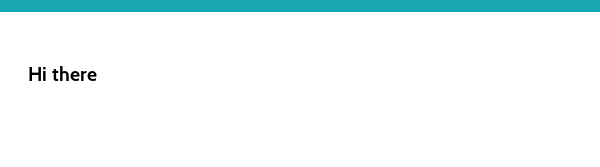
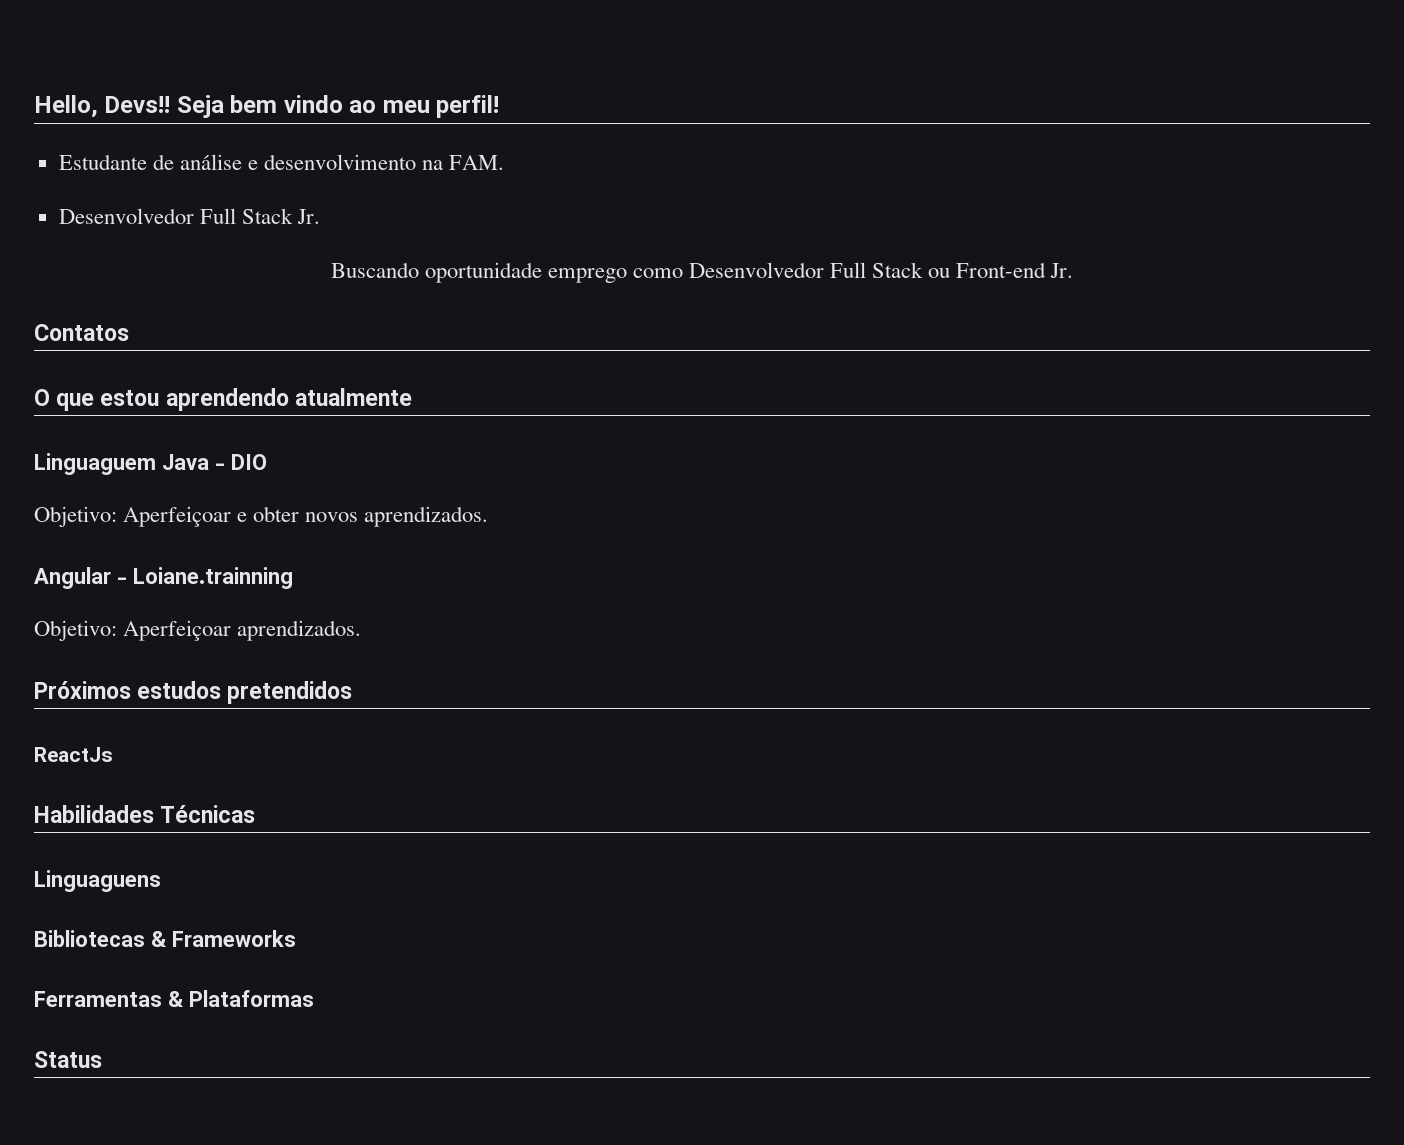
- Hi there
+ Hello, Devs!! Seja bem vindo ao meu perfil!
+ Estudante de análise e desenvolvimento na FAM.
+ Desenvolvedor Full Stack Jr.
+ Buscando oportunidade emprego como Desenvolvedor Full Stack ou Front-end Jr.
+ Contatos
+ O que estou aprendendo atualmente
+ Linguaguem Java - DIO
+ Objetivo: Aperfeiçoar e obter novos aprendizados.
+ Angular - Loiane.trainning
+ Objetivo: Aperfeiçoar aprendizados.
+ Próximos estudos pretendidos
+ ReactJs
+ Habilidades Técnicas
+ Linguaguens
+ Bibliotecas & Frameworks
+ Ferramentas & Plataformas
+ Status

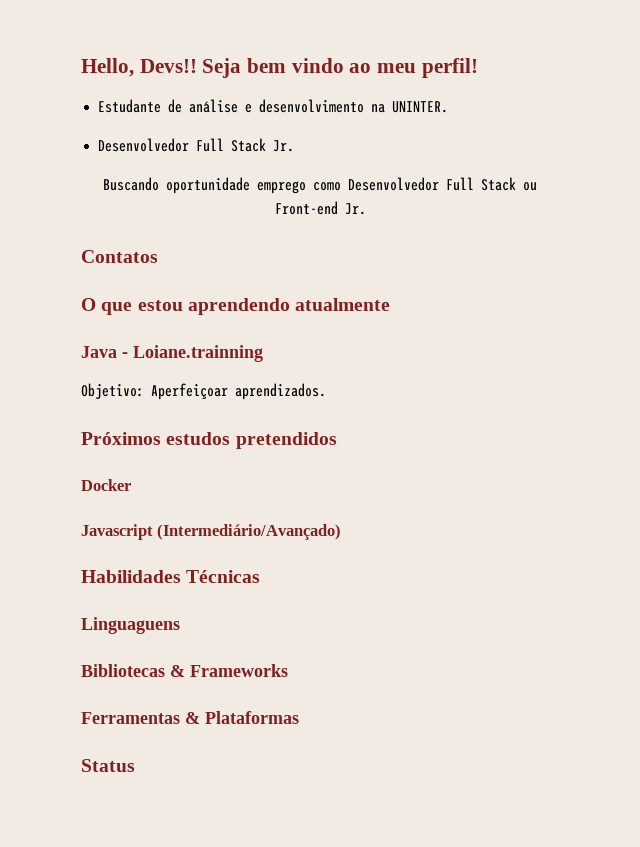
- Estudante de análise e desenvolvimento na FAM.
+ Estudante de análise e desenvolvimento na UNINTER.
- Linguaguem Java - DIO
- Objetivo: Aperfeiçoar e obter novos aprendizados.
- Angular - Loiane.trainning
+ Java - Loiane.trainning
- ReactJs
+ Docker
+ Javascript (Intermediário/Avançado)

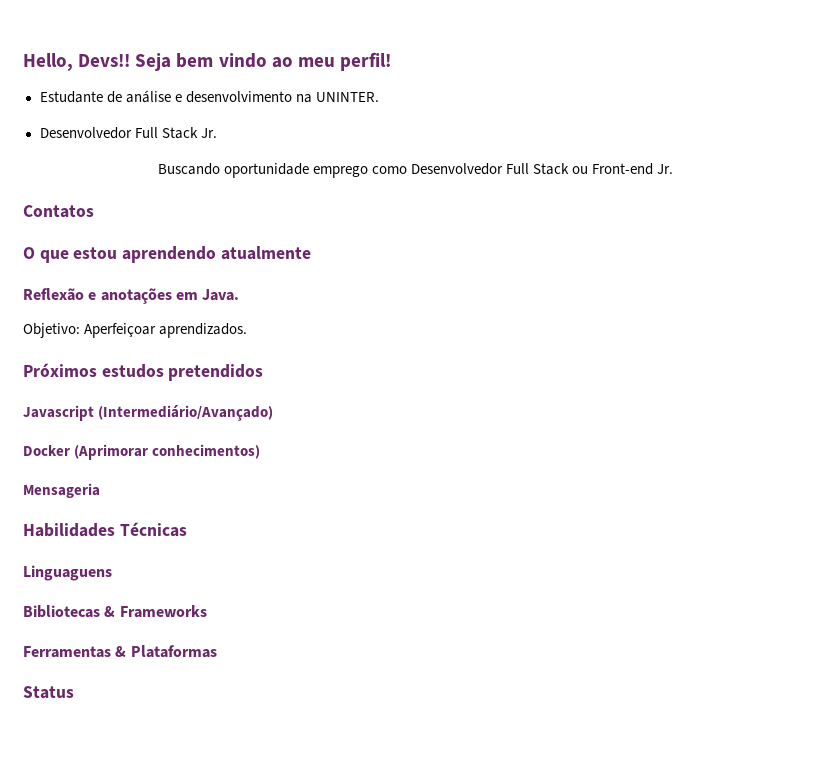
- Java - Loiane.trainning
+ Reflexão e anotações em Java.
- Docker
+ Docker (Aprimorar conhecimentos)
+ Mensageria

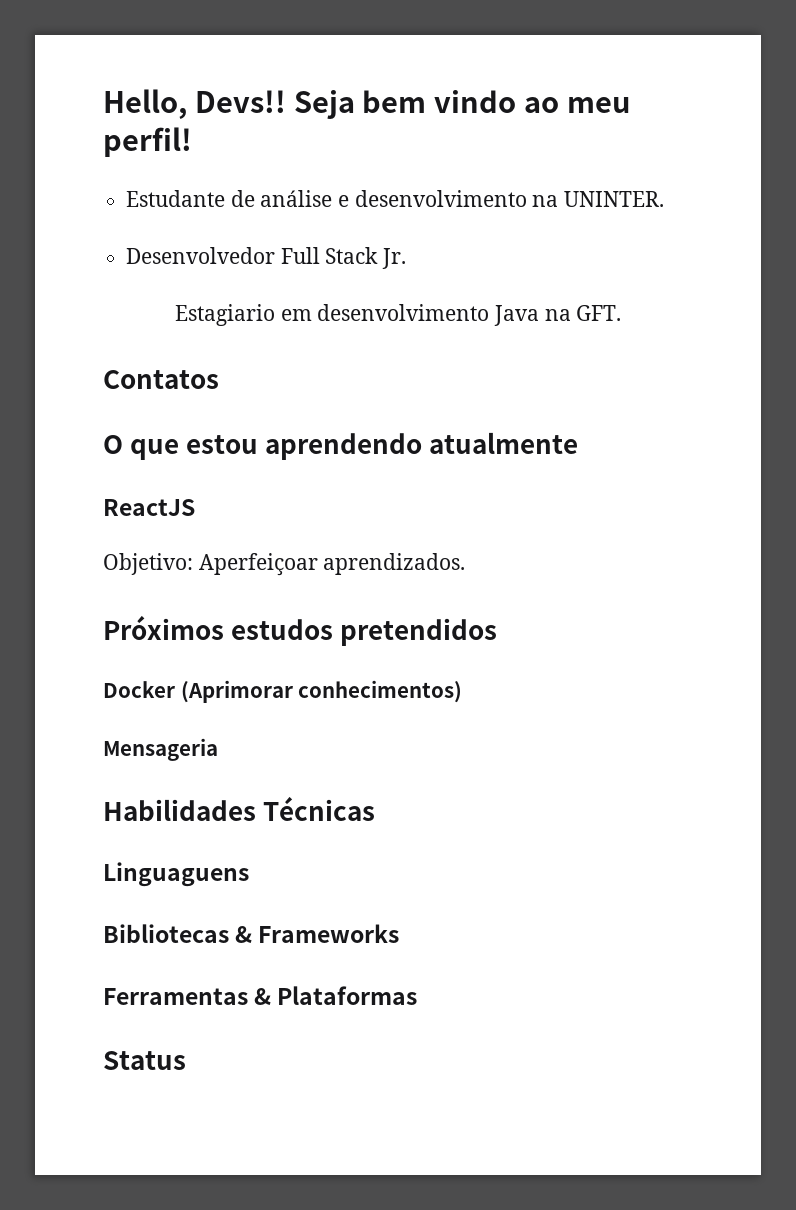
- Buscando oportunidade emprego como Desenvolvedor Full Stack ou Front-end Jr.
+ Estagiario em desenvolvimento Java na GFT.
- Reflexão e anotações em Java.
+ ReactJS
- Javascript (Intermediário/Avançado)

